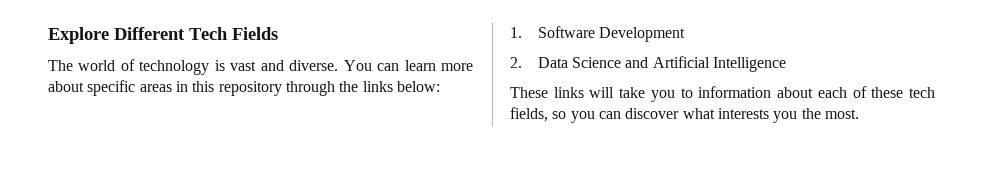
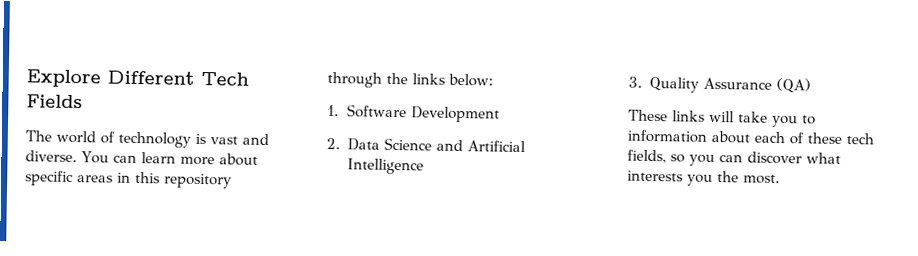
+ 3. Quality Assurance (QA)

